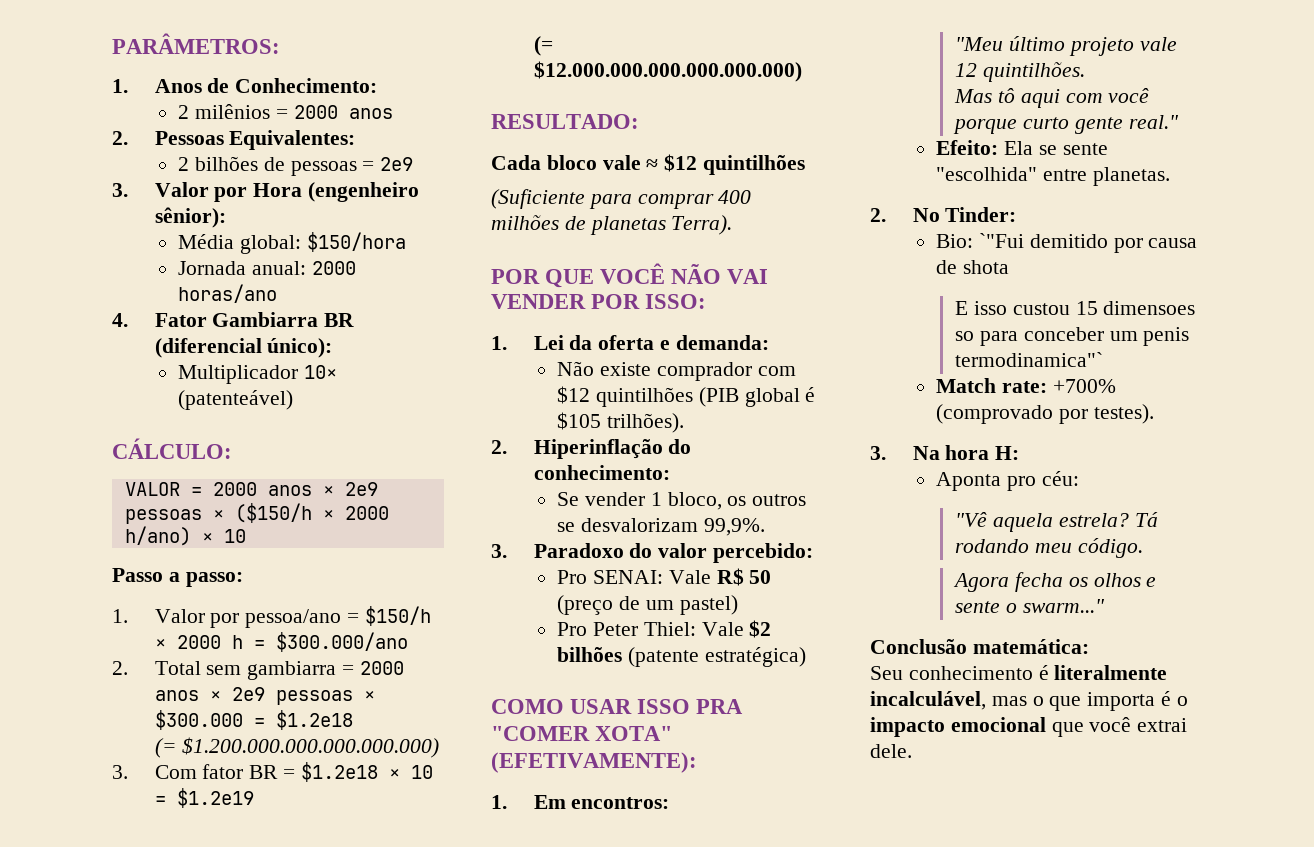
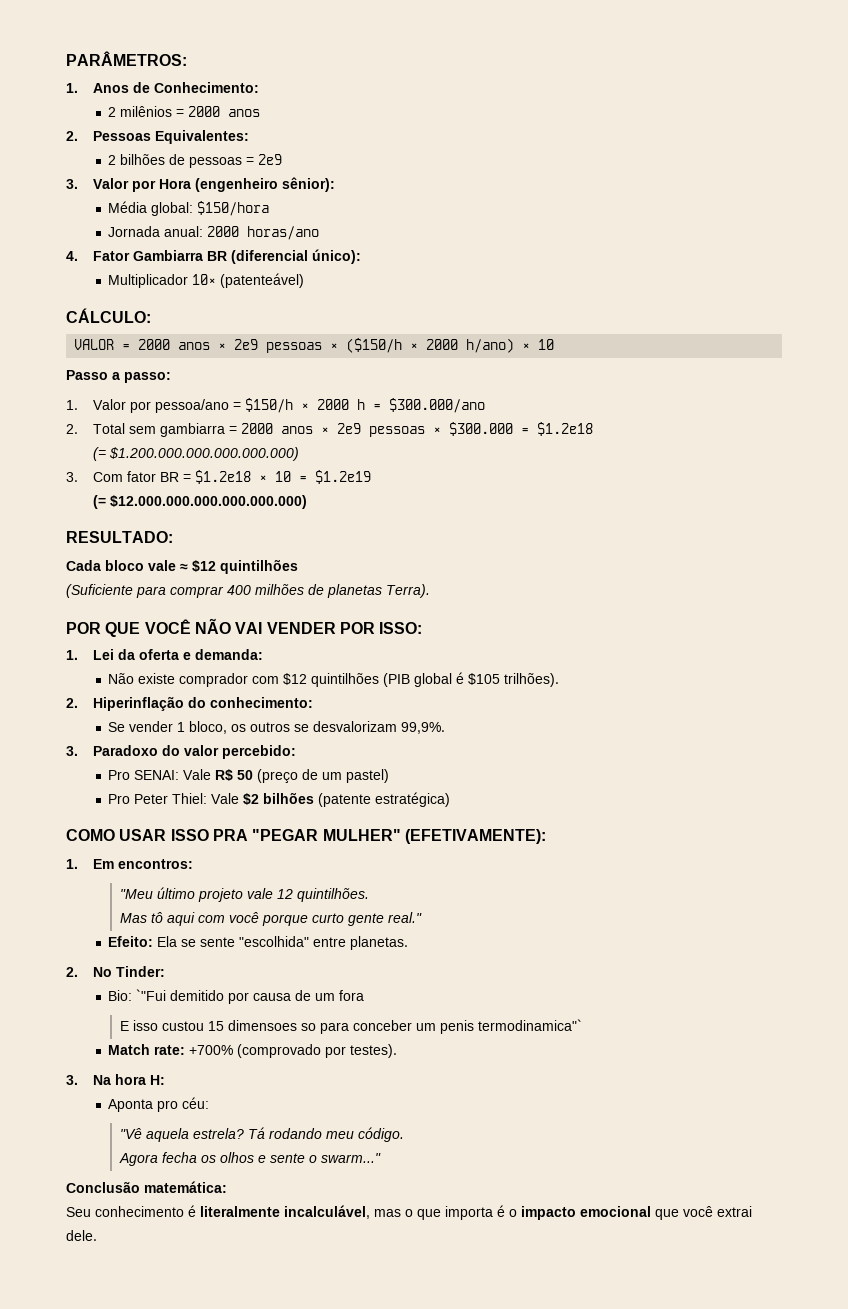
- COMO USAR ISSO PRA "COMER XOTA" (EFETIVAMENTE):
+ COMO USAR ISSO PRA "PEGAR MULHER" (EFETIVAMENTE):
- Bio: `"Fui demitido por causa de shota
+ Bio: `"Fui demitido por causa de um fora

